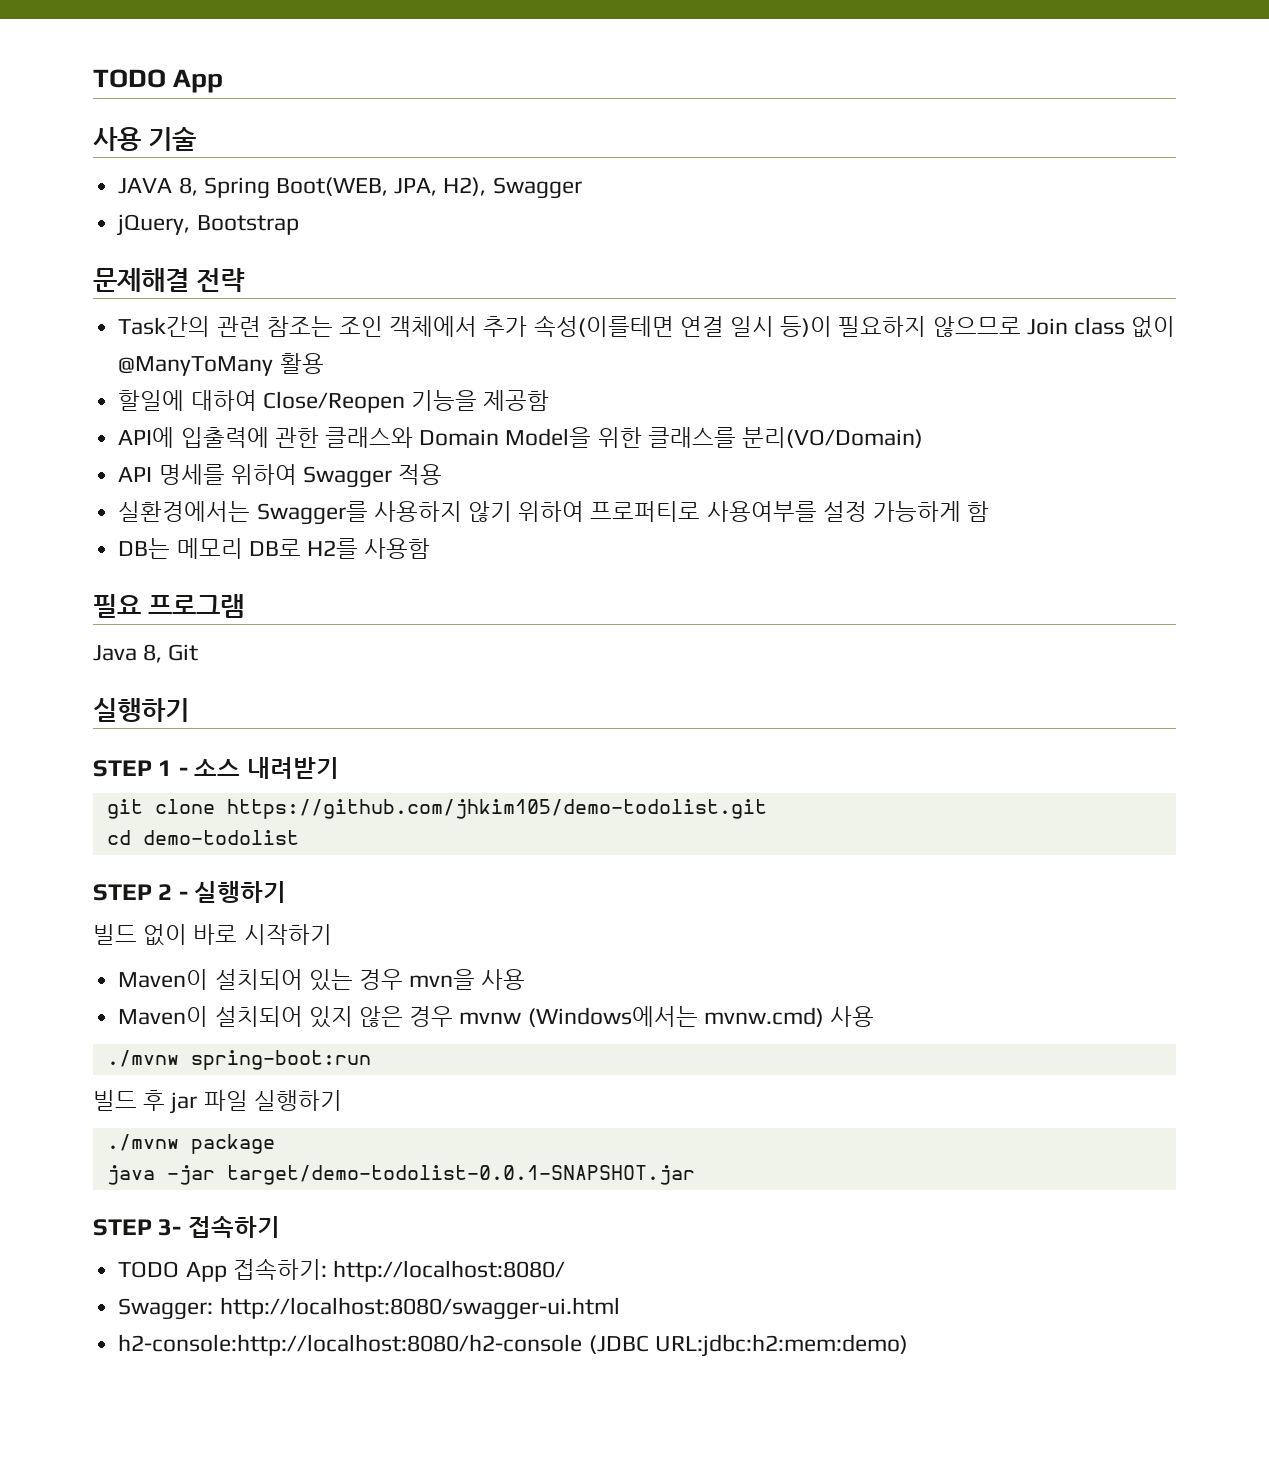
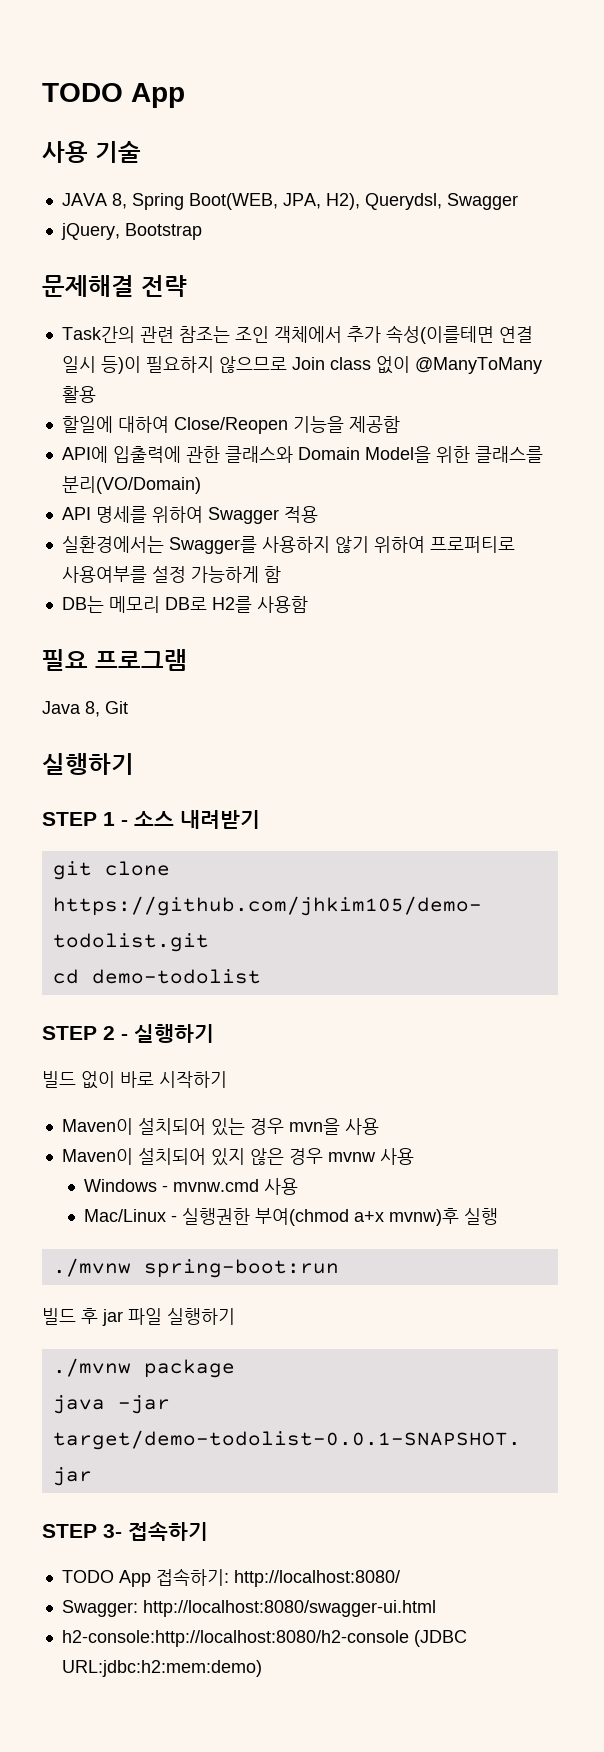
- JAVA 8, Spring Boot(WEB, JPA, H2), Swagger
+ JAVA 8, Spring Boot(WEB, JPA, H2), Querydsl, Swagger
- Maven이 설치되어 있지 않은 경우 mvnw (Windows에서는 mvnw.cmd) 사용
+ Maven이 설치되어 있지 않은 경우 mvnw 사용
+ Windows - mvnw.cmd 사용
+ Mac/Linux - 실행권한 부여(chmod a+x mvnw)후 실행

